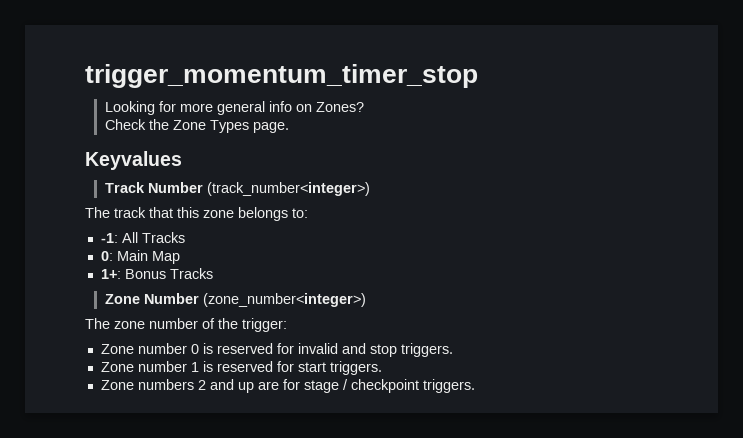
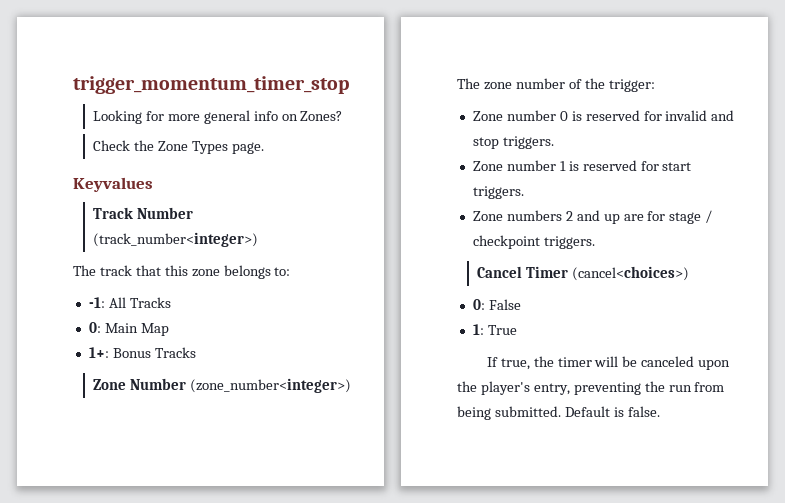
+ Cancel Timer (cancel<choices>)
+ 0: False
+ 1: True
+ If true, the timer will be canceled upon the player's entry, preventing the run from being submitted. Default is false.

